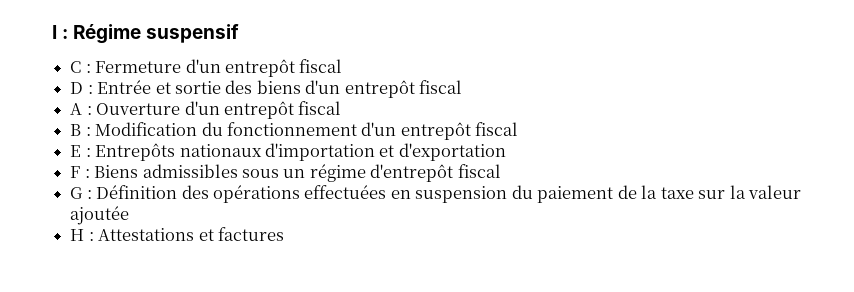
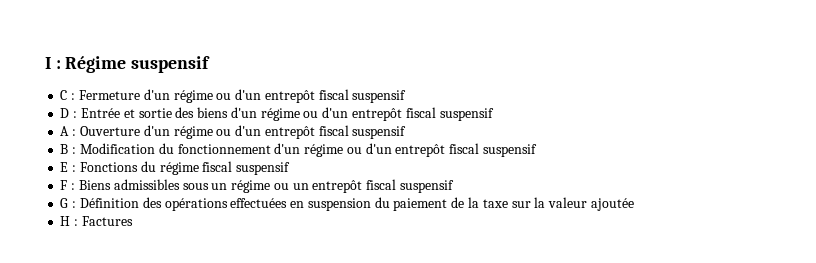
- C : Fermeture d'un entrepôt fiscal
+ C : Fermeture d'un régime ou d'un entrepôt fiscal suspensif
- D : Entrée et sortie des biens d'un entrepôt fiscal
+ D : Entrée et sortie des biens d'un régime ou d'un entrepôt fiscal suspensif
- A : Ouverture d'un entrepôt fiscal
+ A : Ouverture d'un régime ou d'un entrepôt fiscal suspensif
- B : Modification du fonctionnement d'un entrepôt fiscal
+ B : Modification du fonctionnement d'un régime ou d'un entrepôt fiscal suspensif
- E : Entrepôts nationaux d'importation et d'exportation
+ E : Fonctions du régime fiscal suspensif
- F : Biens admissibles sous un régime d'entrepôt fiscal
+ F : Biens admissibles sous un régime ou un entrepôt fiscal suspensif
- H : Attestations et factures
+ H : Factures

